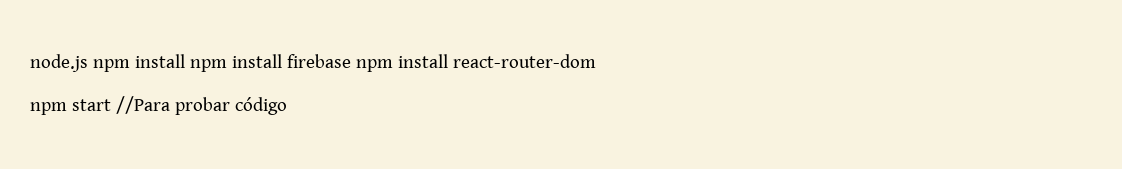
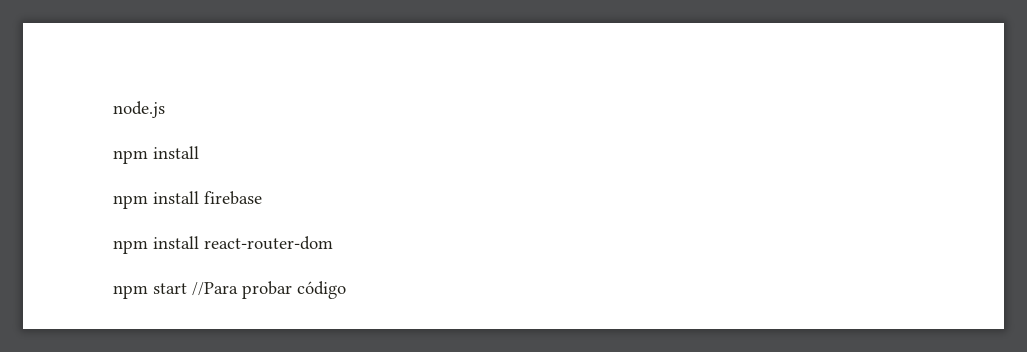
- node.js npm install npm install firebase npm install react-router-dom
+ node.js
+ npm install
+ npm install firebase
+ npm install react-router-dom

